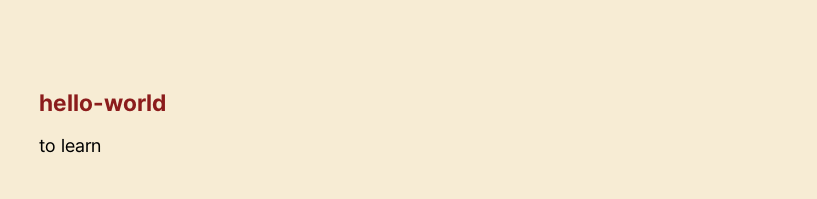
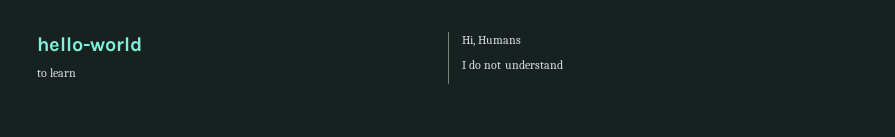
+ Hi, Humans
+ I do not understand

